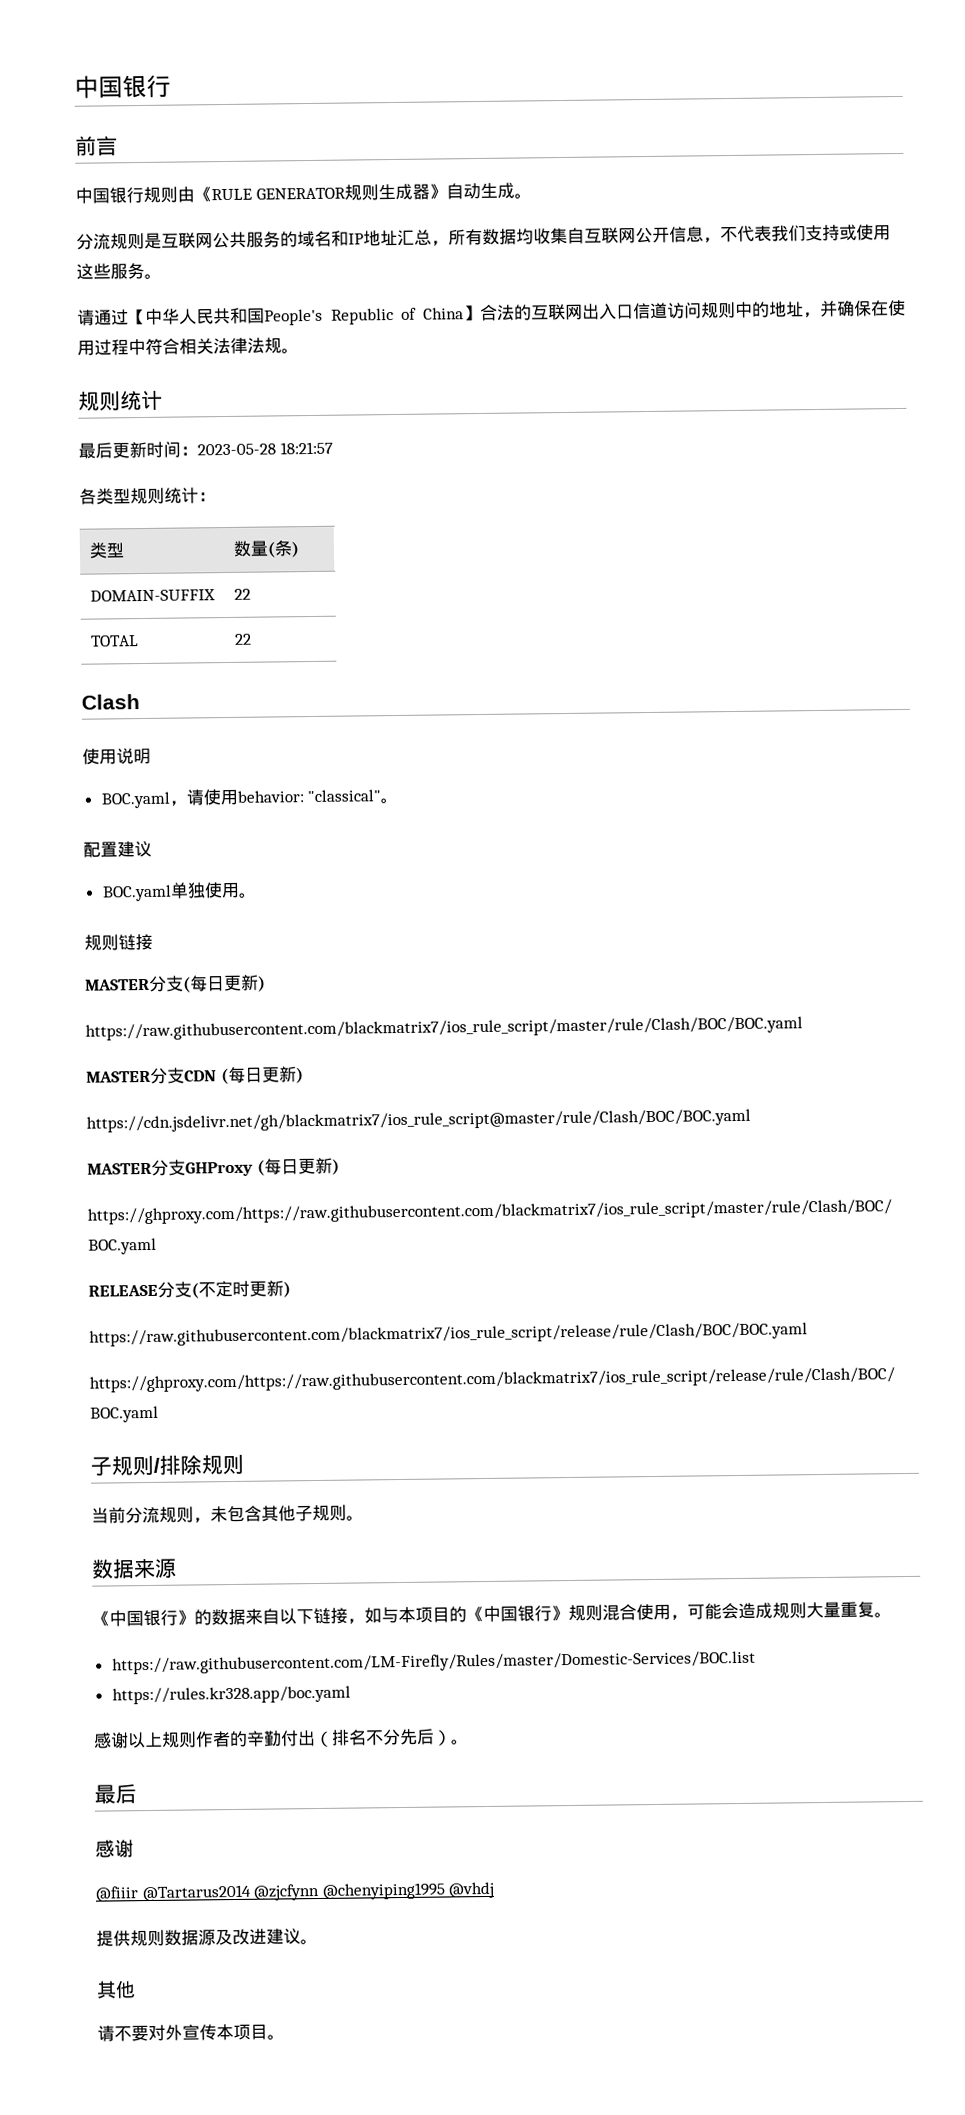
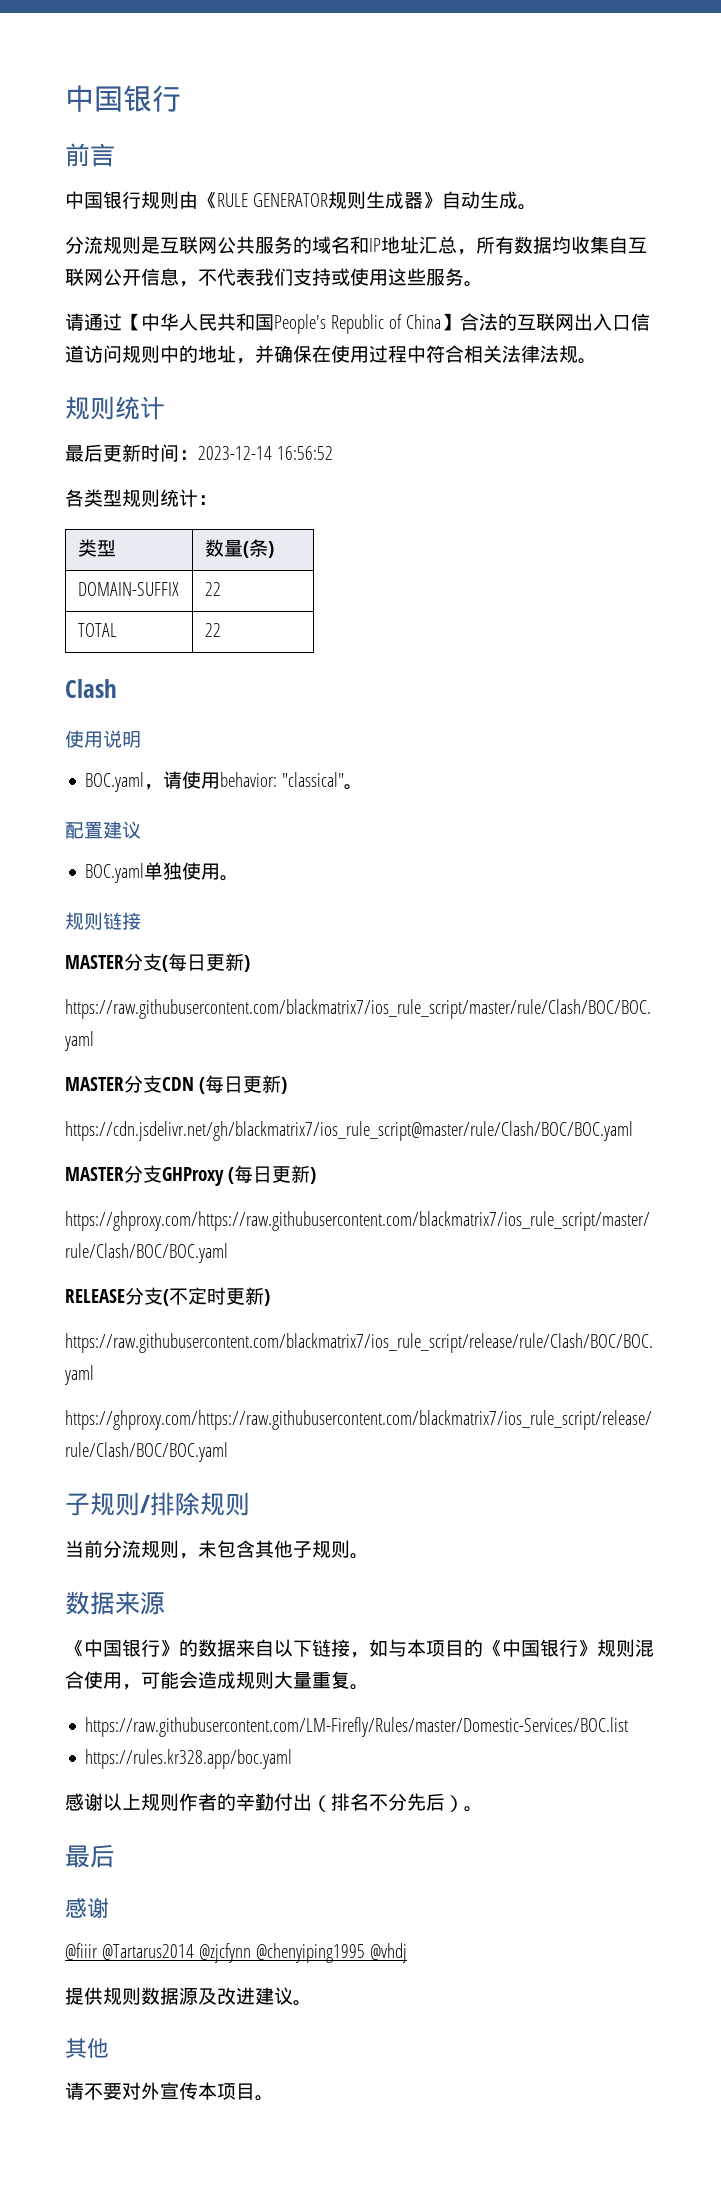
- 最后更新时间：2023-05-28 18:21:57
+ 最后更新时间：2023-12-14 16:56:52

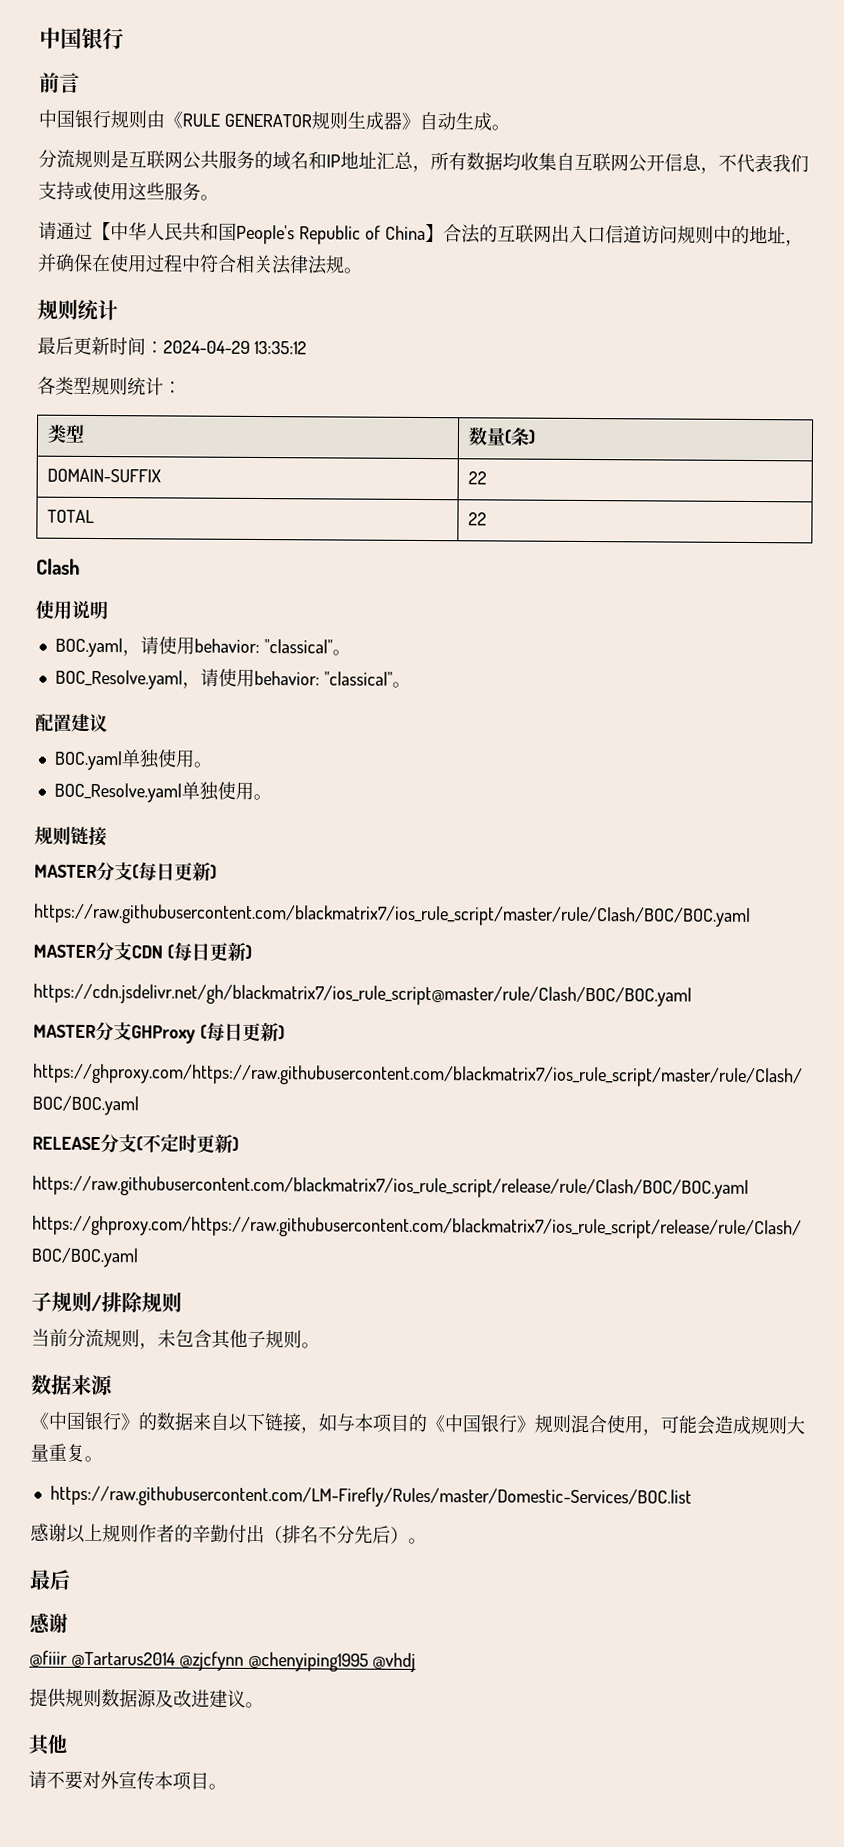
- 最后更新时间：2023-12-14 16:56:52
+ 最后更新时间：2024-04-29 13:35:12
+ BOC_Resolve.yaml，请使用behavior: "classical"。
+ BOC_Resolve.yaml单独使用。
- https://rules.kr328.app/boc.yaml

